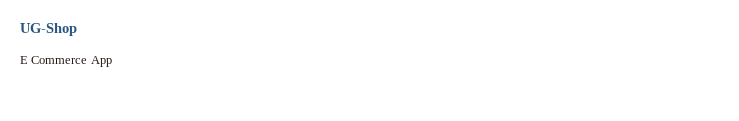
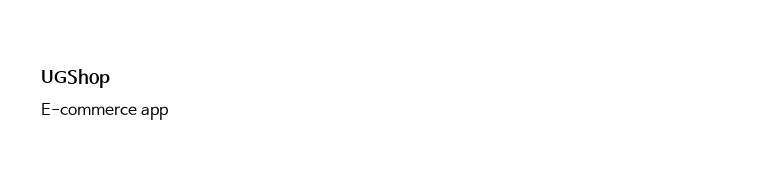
- UG-Shop
- E Commerce App
+ UGShop
+ E-commerce app

